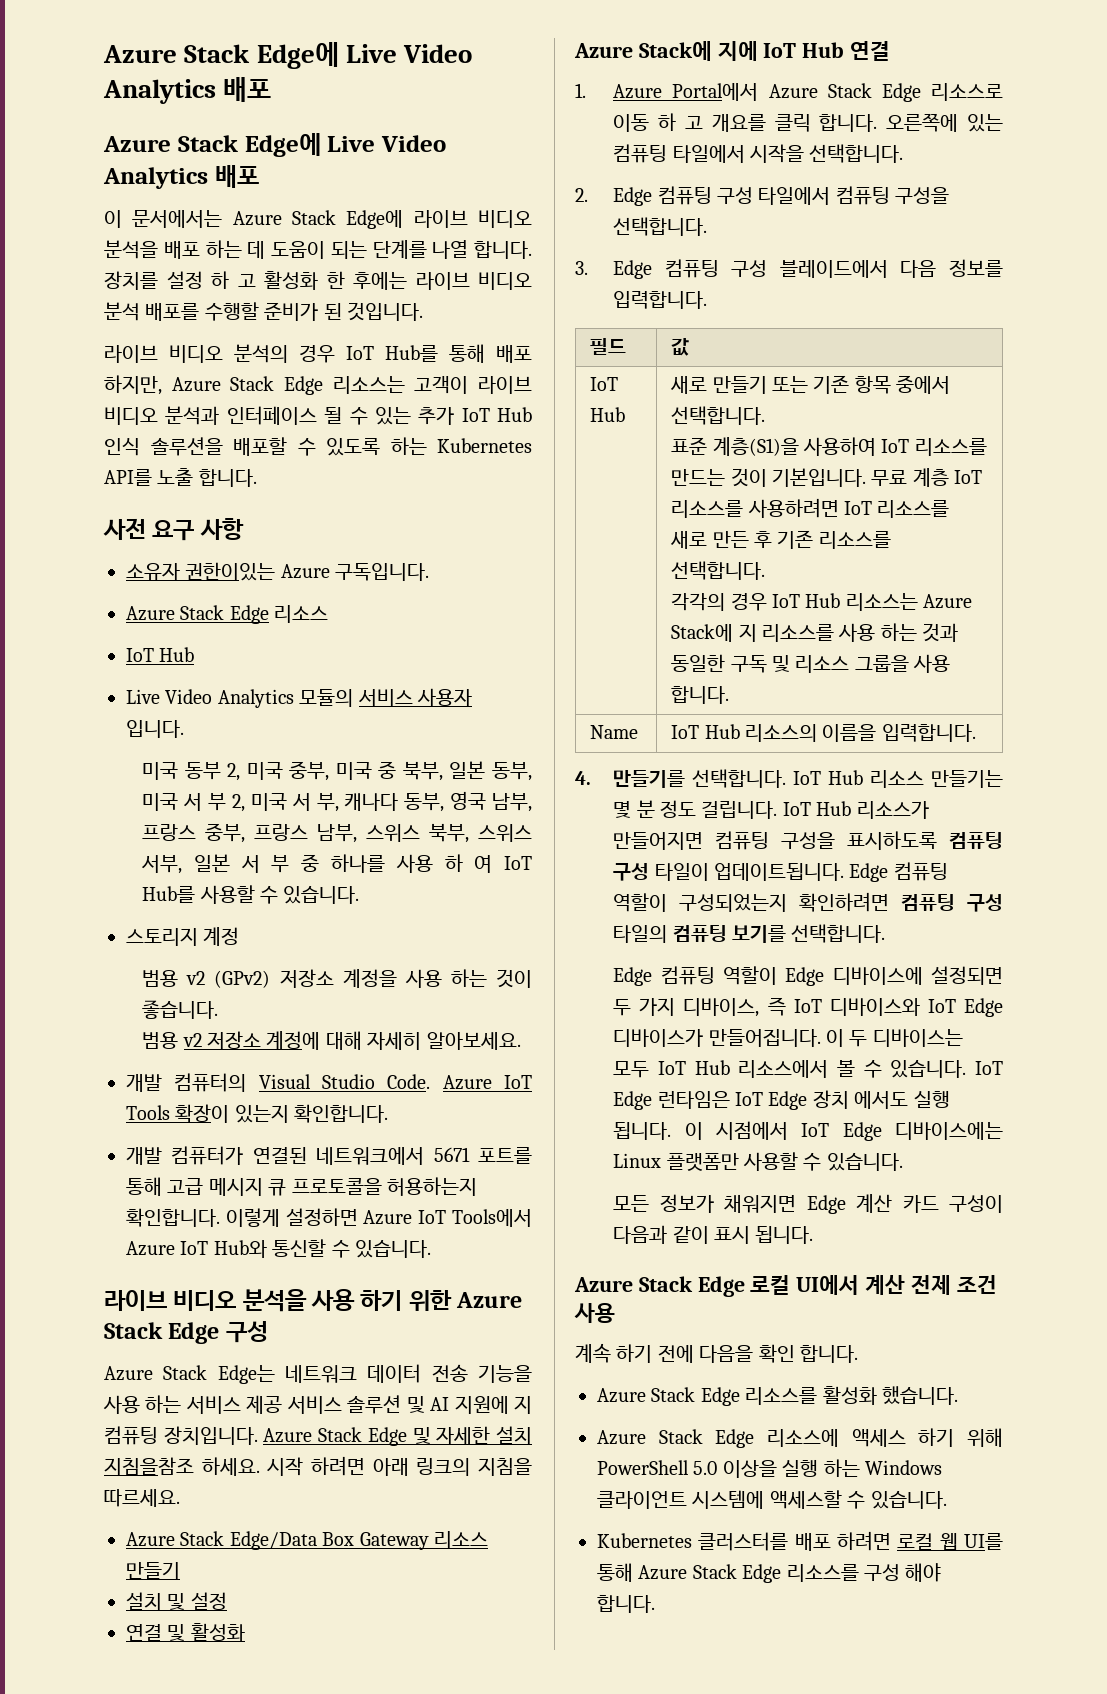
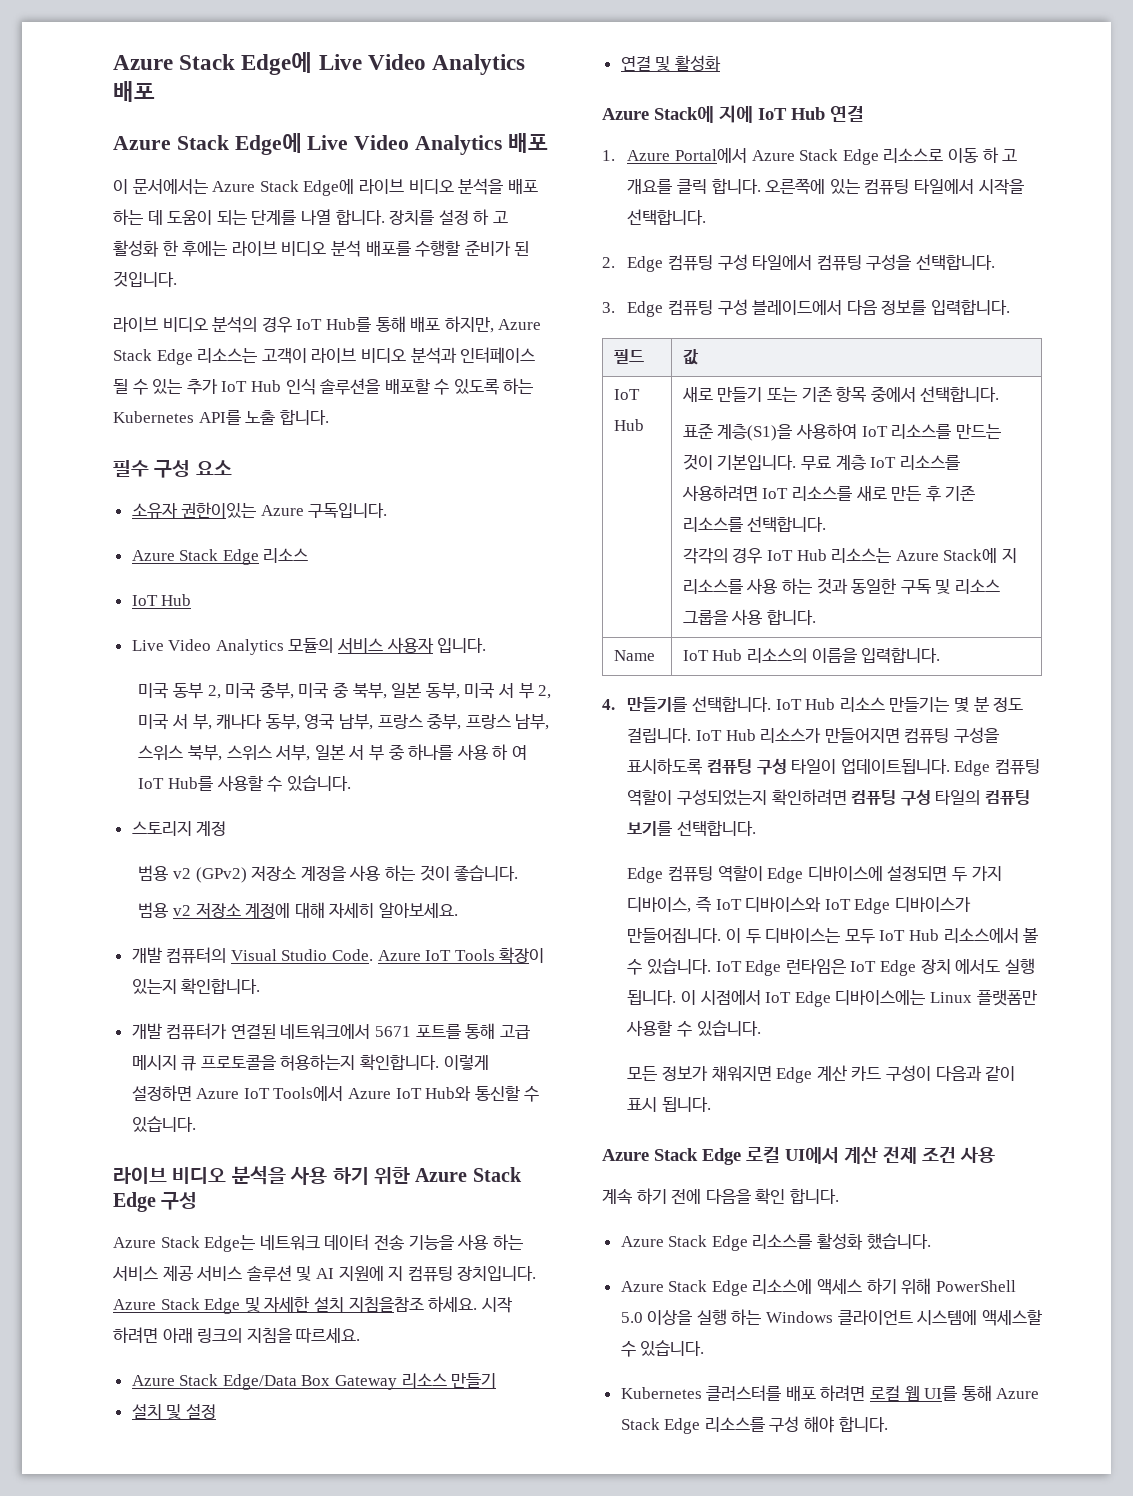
- 사전 요구 사항
+ 필수 구성 요소

